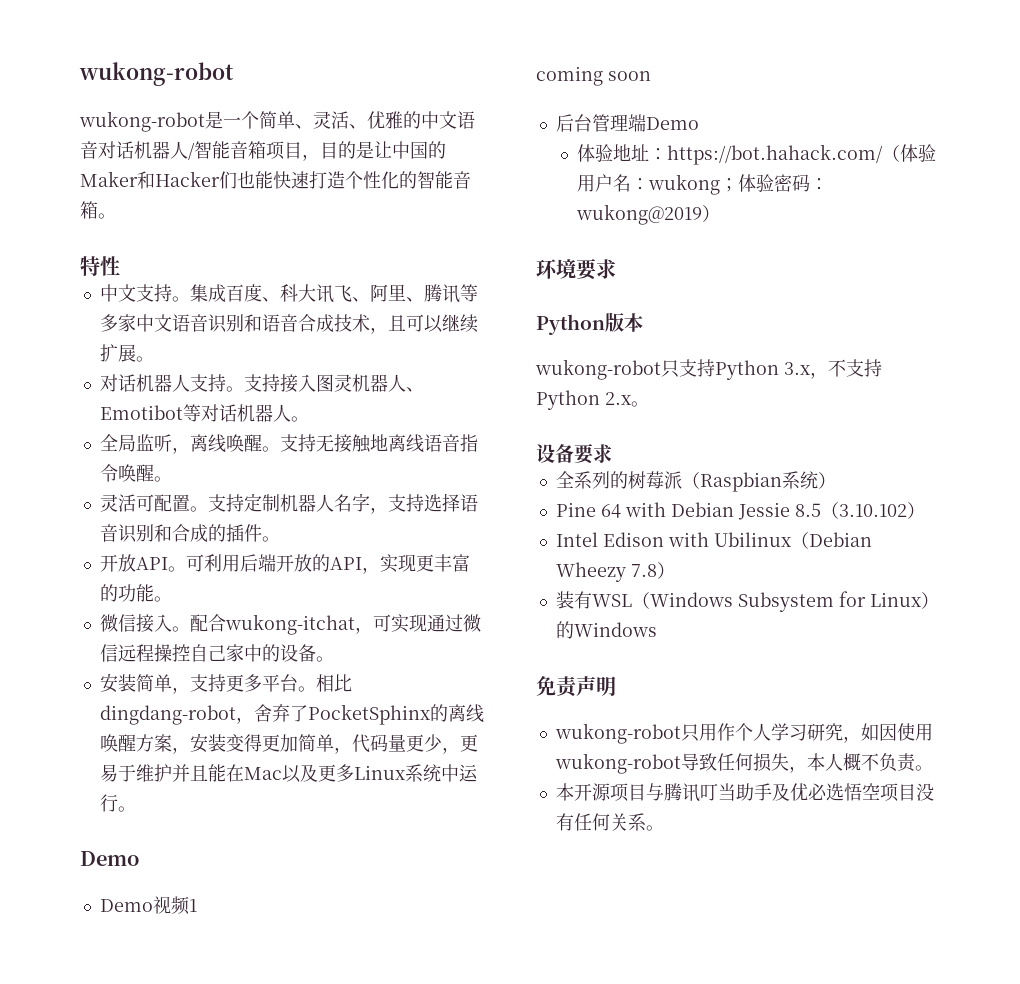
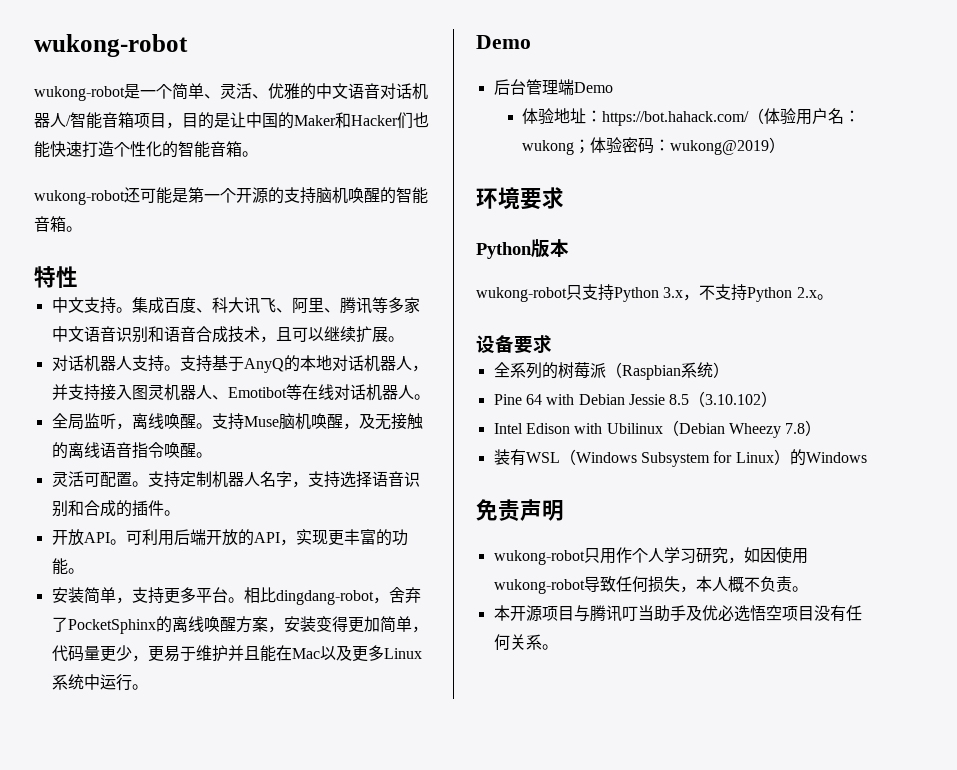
+ wukong-robot还可能是第一个开源的支持脑机唤醒的智能音箱。
- 支持接入图灵机器人、Emotibot等对话机器人。
+ 支持基于AnyQ的本地对话机器人，并支持接入图灵机器人、Emotibot等在线对话机器人。
- 支持无接触地离线语音指令唤醒。
+ 支持Muse脑机唤醒，及无接触的离线语音指令唤醒。
- 微信接入。配合wukong-itchat，可实现通过微信远程操控自己家中的设备。
- Demo视频1
- coming soon

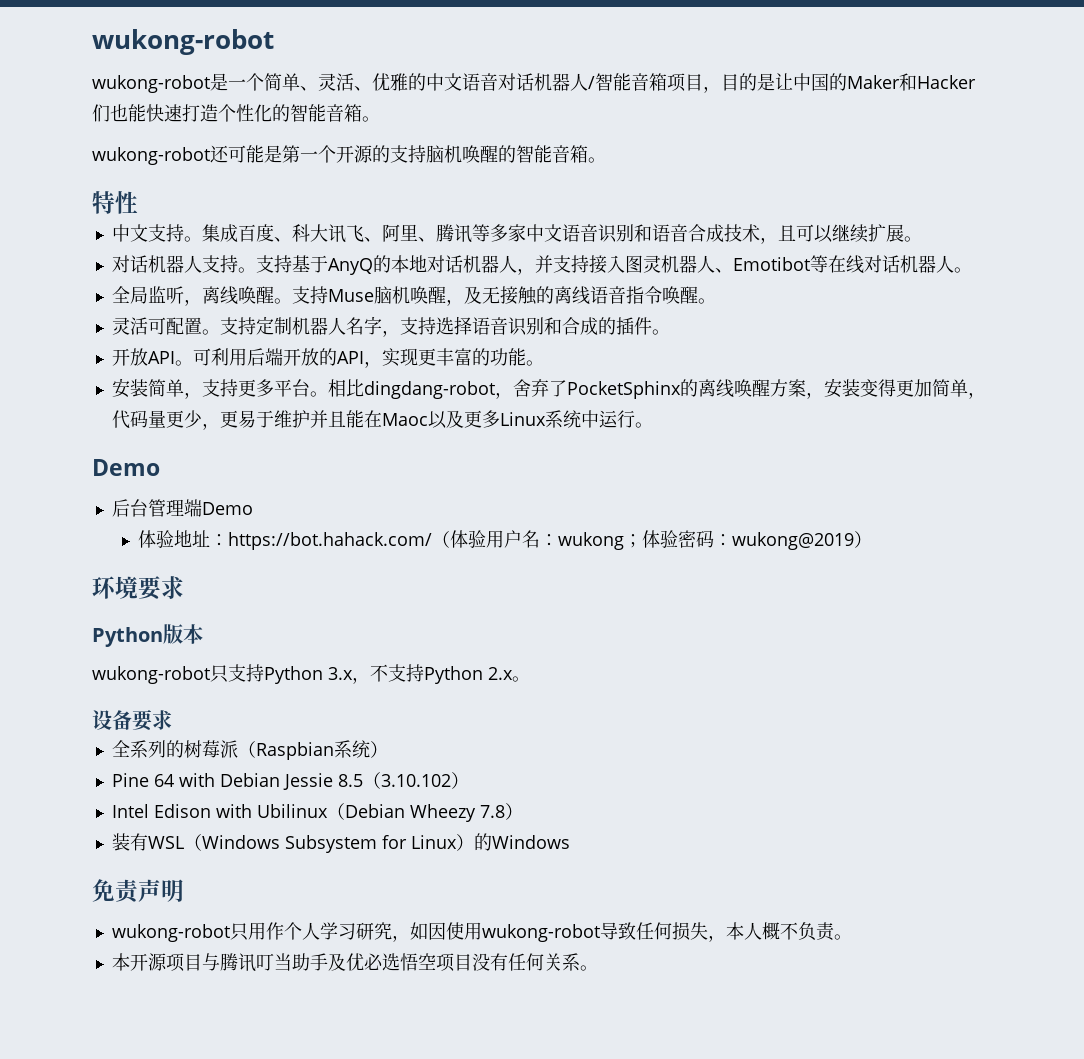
- 相比dingdang-robot，舍弃了PocketSphinx的离线唤醒方案，安装变得更加简单，代码量更少，更易于维护并且能在Mac以及更多Linux系统中运行。
+ 相比dingdang-robot，舍弃了PocketSphinx的离线唤醒方案，安装变得更加简单，代码量更少，更易于维护并且能在Maoc以及更多Linux系统中运行。

